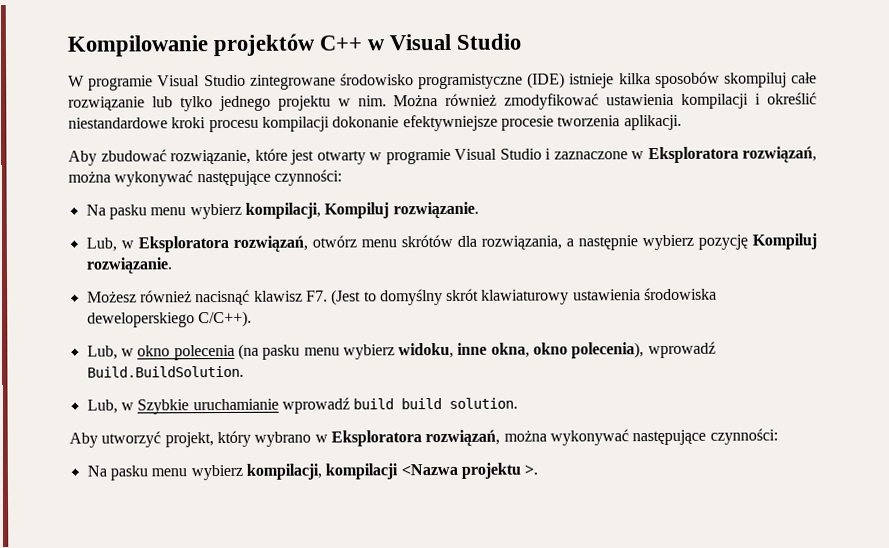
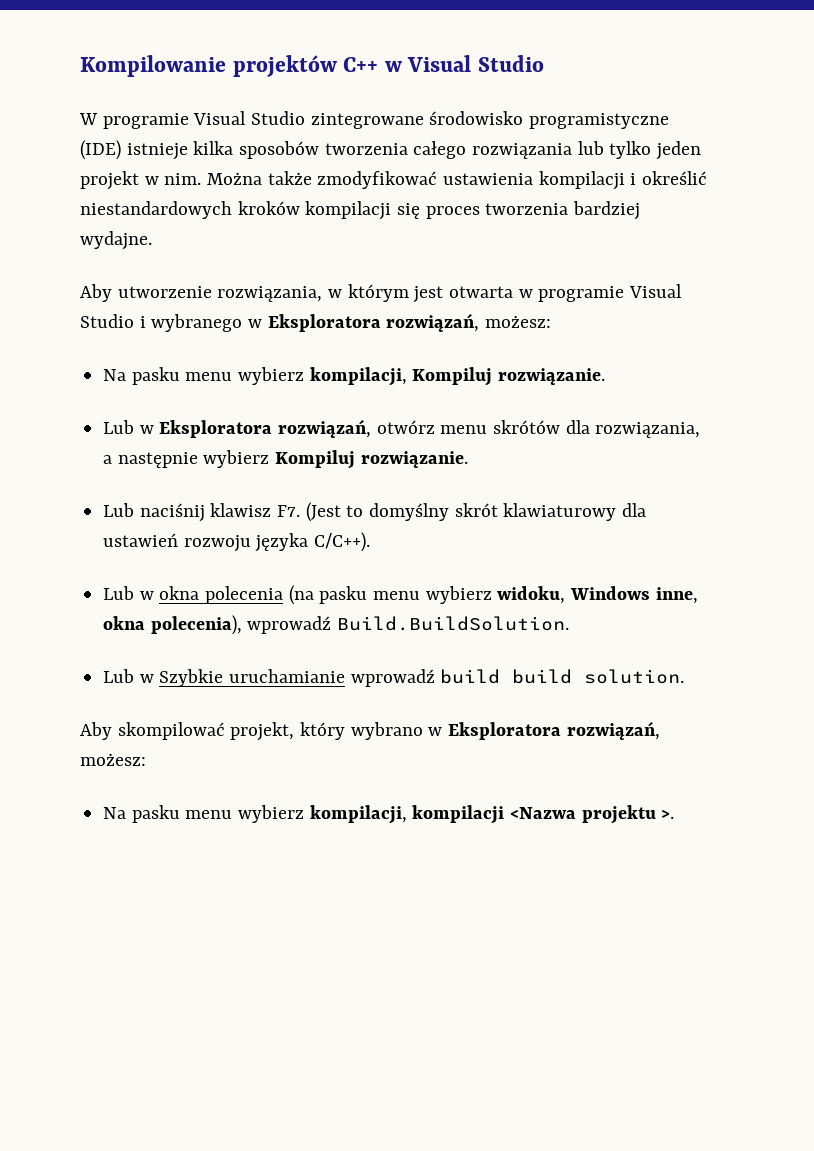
- W programie Visual Studio zintegrowane środowisko programistyczne (IDE) istnieje kilka sposobów skompiluj całe rozwiązanie lub tylko jednego projektu w nim.
+ W programie Visual Studio zintegrowane środowisko programistyczne (IDE) istnieje kilka sposobów tworzenia całego rozwiązania lub tylko jeden projekt w nim.
- Można również zmodyfikować ustawienia kompilacji i określić niestandardowe kroki procesu kompilacji dokonanie efektywniejsze procesie tworzenia aplikacji.
- Aby zbudować rozwiązanie, które jest otwarty w programie Visual Studio i zaznaczone w Eksploratora rozwiązań, można wykonywać następujące czynności:
+ Można także zmodyfikować ustawienia kompilacji i określić niestandardowych kroków kompilacji się proces tworzenia bardziej wydajne.
+ Aby utworzenie rozwiązania, w którym jest otwarta w programie Visual Studio i wybranego w Eksploratora rozwiązań, możesz:
- Lub, w Eksploratora rozwiązań, otwórz menu skrótów dla rozwiązania, a następnie wybierz pozycję Kompiluj rozwiązanie.
- Możesz również nacisnąć klawisz F7. (Jest to domyślny skrót klawiaturowy ustawienia środowiska deweloperskiego C/C++).
- Lub, w okno polecenia (na pasku menu wybierz widoku, inne okna, okno polecenia), wprowadź Build.BuildSolution.
+ Lub w Eksploratora rozwiązań, otwórz menu skrótów dla rozwiązania, a następnie wybierz Kompiluj rozwiązanie.
+ Lub naciśnij klawisz F7. (Jest to domyślny skrót klawiaturowy dla ustawień rozwoju języka C/C++).
+ Lub w okna polecenia (na pasku menu wybierz widoku, Windows inne, okna polecenia), wprowadź Build.BuildSolution.
- Lub, w Szybkie uruchamianie wprowadź build build solution.
+ Lub w Szybkie uruchamianie wprowadź build build solution.
- Aby utworzyć projekt, który wybrano w Eksploratora rozwiązań, można wykonywać następujące czynności:
+ Aby skompilować projekt, który wybrano w Eksploratora rozwiązań, możesz:

